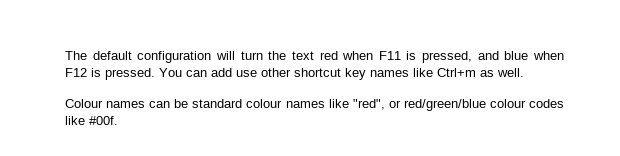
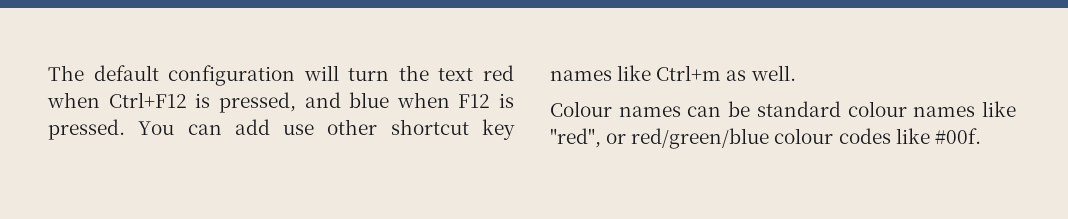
- The default configuration will turn the text red when F11 is pressed, and blue when F12 is pressed.
+ The default configuration will turn the text red when Ctrl+F12 is pressed, and blue when F12 is pressed.

